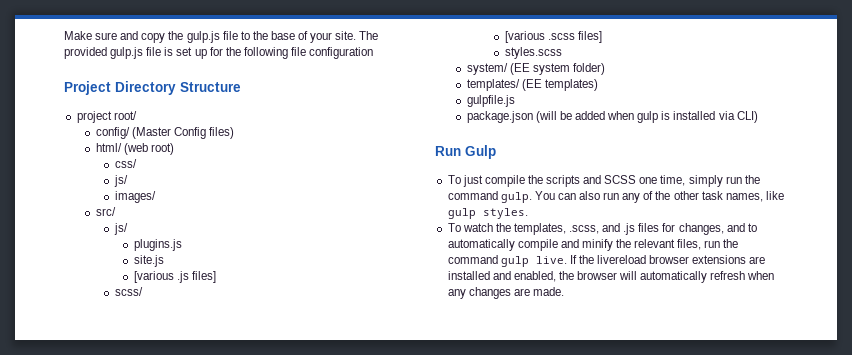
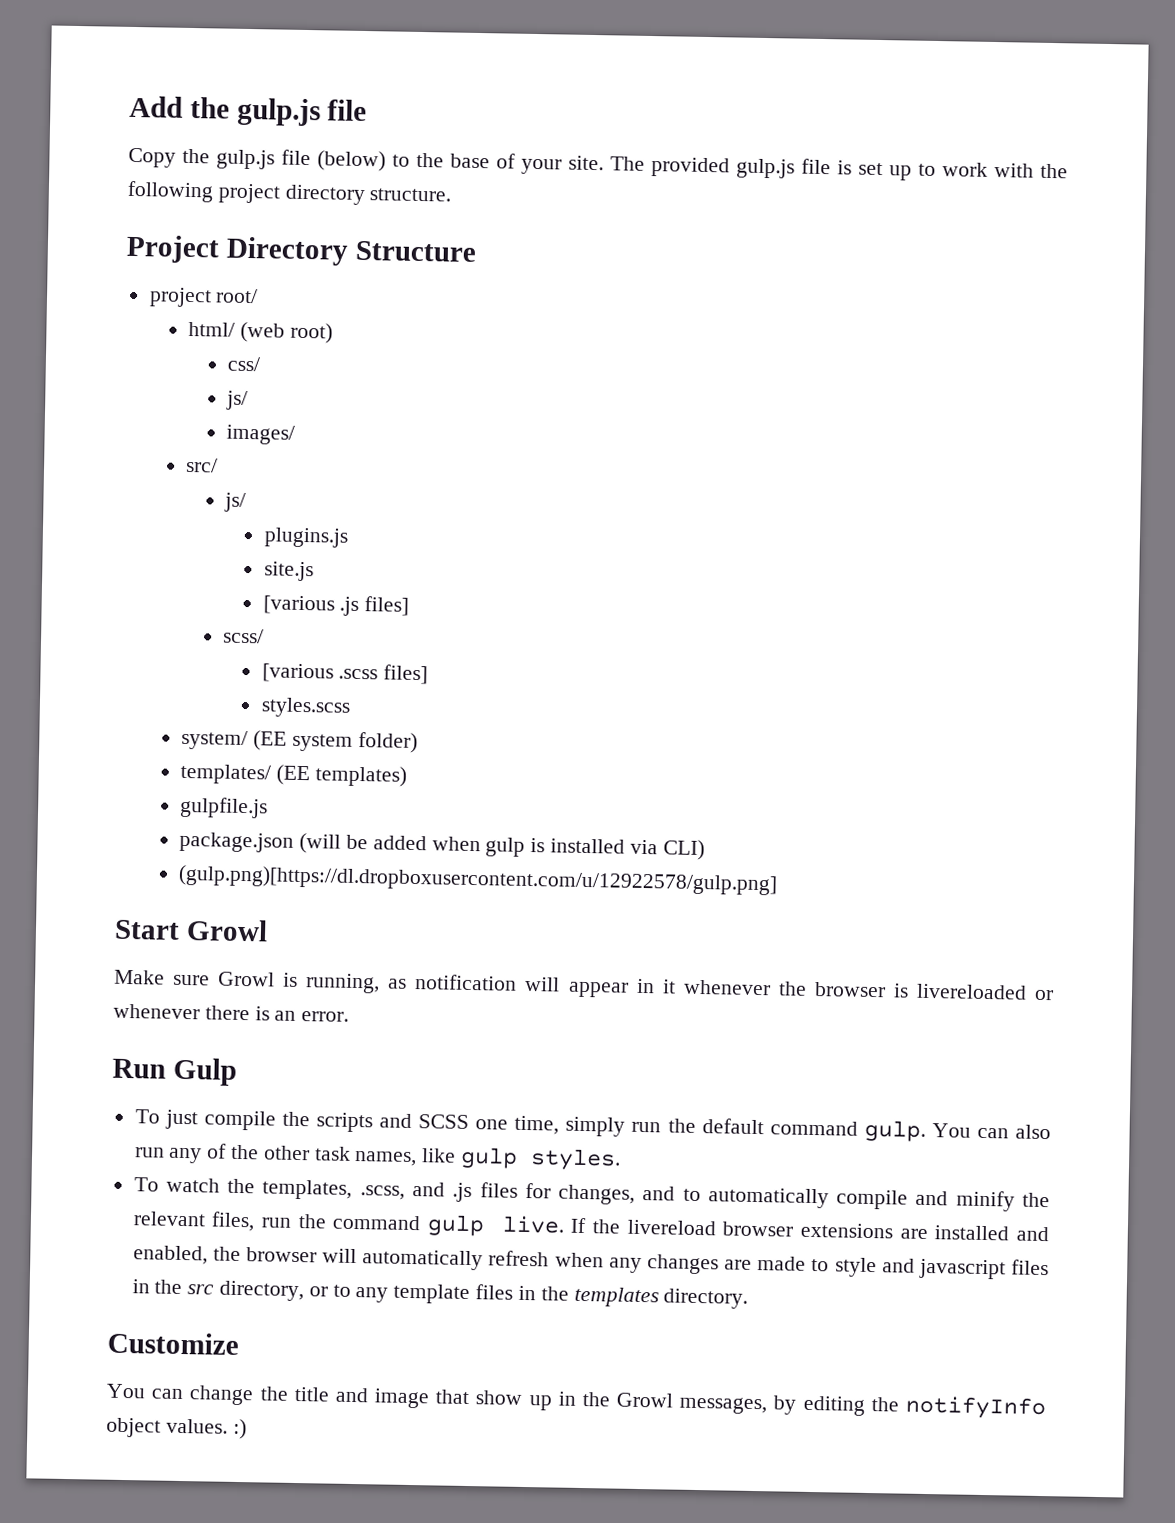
- Make sure and copy the gulp.js file to the base of your site.
+ Add the gulp.js file
+ Copy the gulp.js file (below) to the base of your site.
- The provided gulp.js file is set up for the following file configuration
+ The provided gulp.js file is set up to work with the following project directory structure.
- config/ (Master Config files)
+ (gulp.png)[https://dl.dropboxusercontent.com/u/12922578/gulp.png]
+ Start Growl
+ Make sure Growl is running, as notification will appear in it whenever the browser is livereloaded or whenever there is an error.
- To just compile the scripts and SCSS one time, simply run the command gulp.
+ To just compile the scripts and SCSS one time, simply run the default command gulp.
- If the livereload browser extensions are installed and enabled, the browser will automatically refresh when any changes are made.
+ If the livereload browser extensions are installed and enabled, the browser will automatically refresh when any changes are made to style and javascript files in the src directory, or to any template files in the templates directory.
+ Customize
+ You can change the title and image that show up in the Growl messages, by editing the notifyInfo object values. :)

